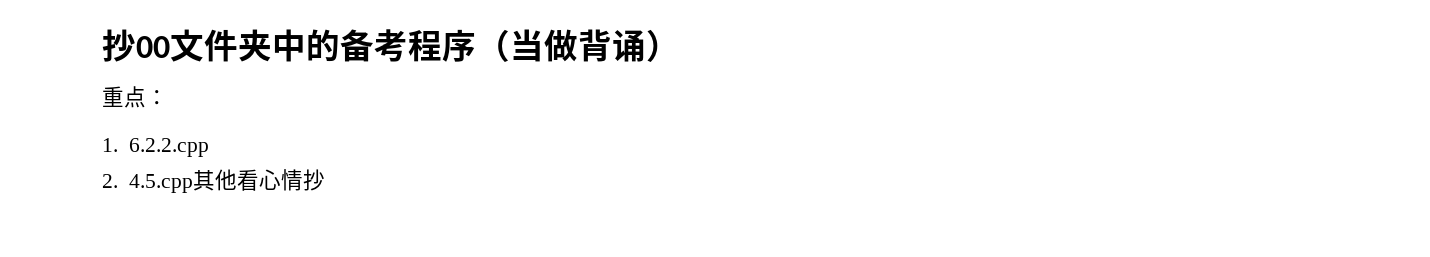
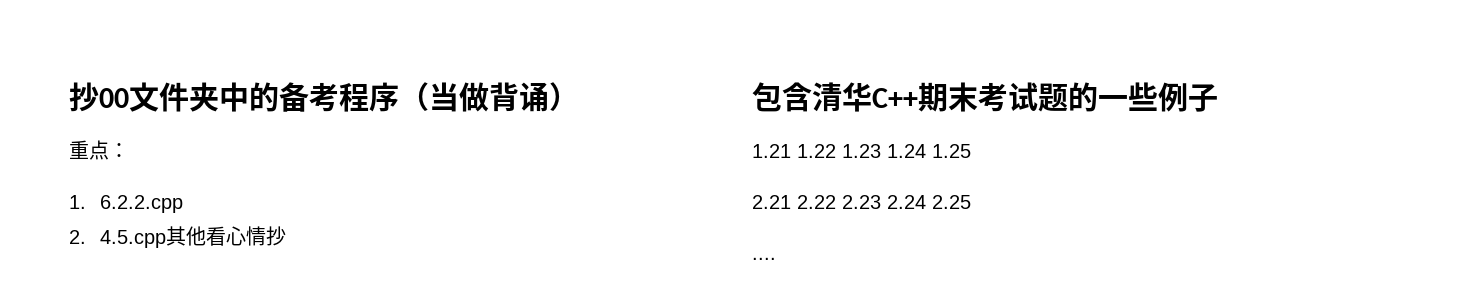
+ 包含清华C++期末考试题的一些例子
+ 1.21 1.22 1.23 1.24 1.25
+ 2.21 2.22 2.23 2.24 2.25
+ ....

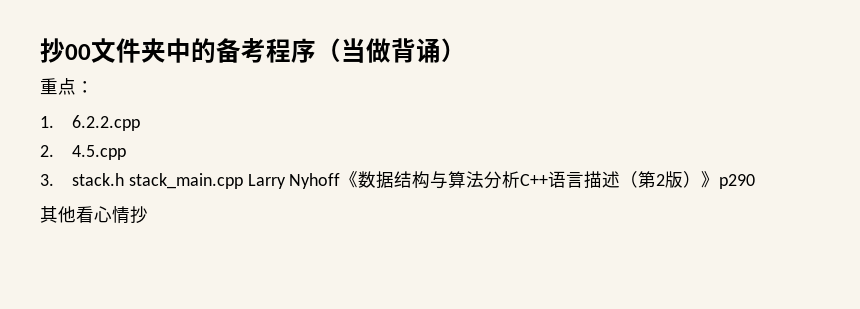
- 2. 4.5.cpp其他看心情抄
- 包含清华C++期末考试题的一些例子
- 1.21 1.22 1.23 1.24 1.25
- 2.21 2.22 2.23 2.24 2.25
- ....
+ 2. 4.5.cpp
+ 3. stack.h stack_main.cpp Larry Nyhoff《数据结构与算法分析C++语言描述（第2版）》p290
+ 其他看心情抄

